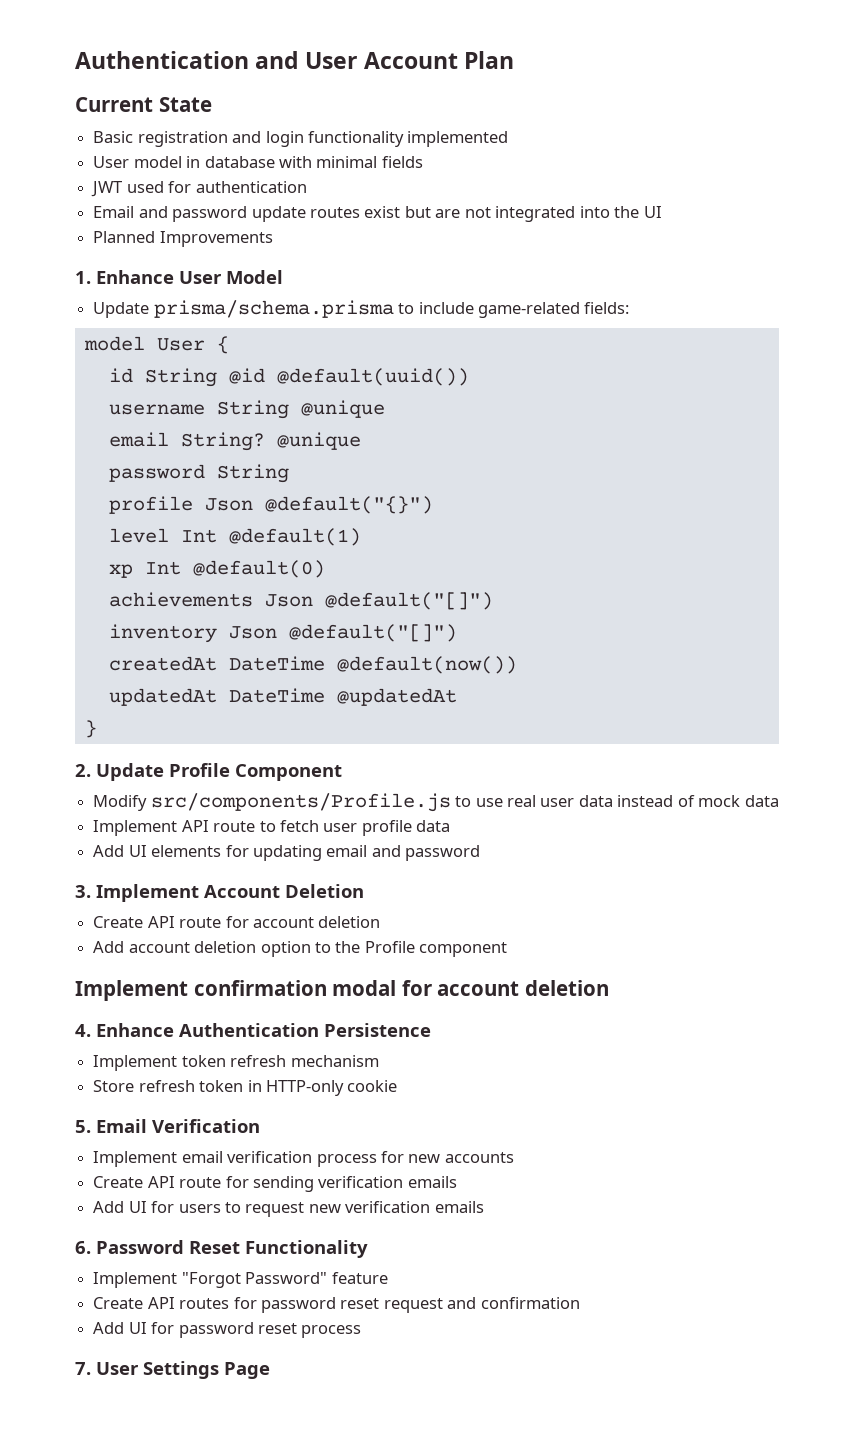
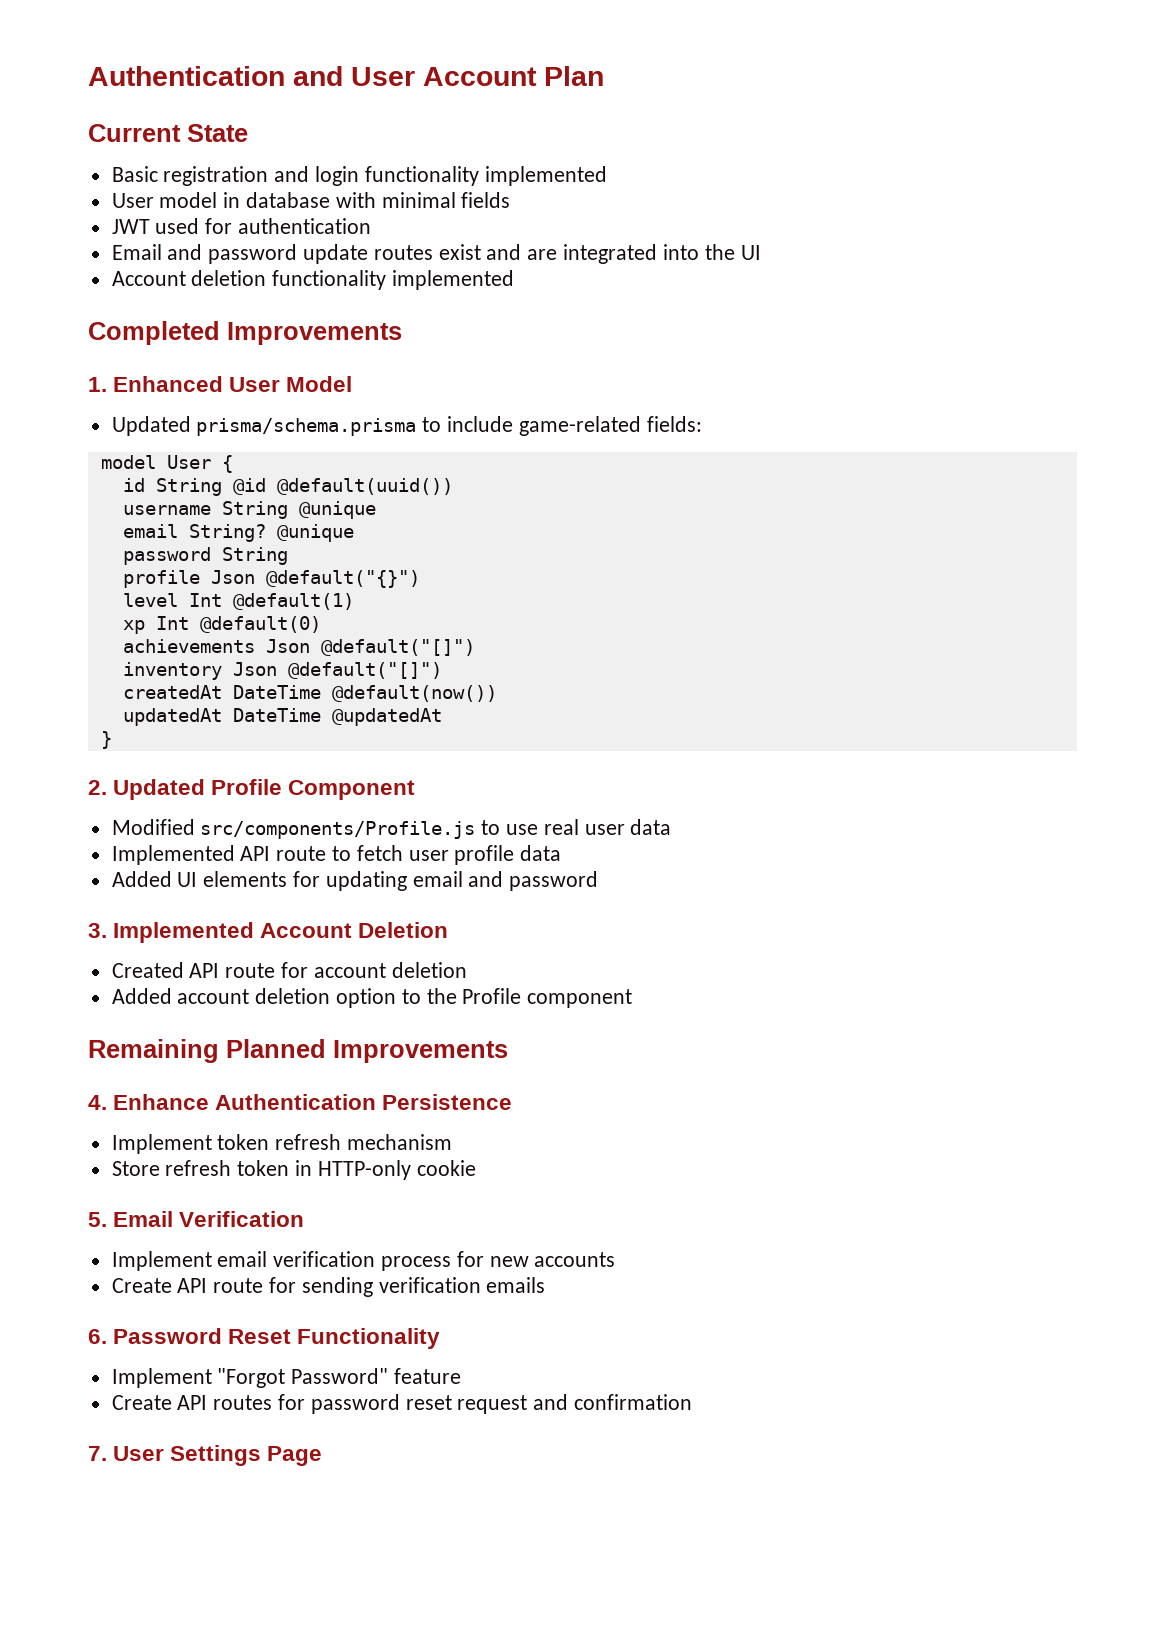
- Email and password update routes exist but are not integrated into the UI
+ Email and password update routes exist and are integrated into the UI
- Planned Improvements
+ Account deletion functionality implemented
+ Completed Improvements
- 1. Enhance User Model
+ 1. Enhanced User Model
- Update prisma/schema.prisma to include game-related fields:
+ Updated prisma/schema.prisma to include game-related fields:
- 2. Update Profile Component
+ 2. Updated Profile Component
- Modify src/components/Profile.js to use real user data instead of mock data
- Implement API route to fetch user profile data
+ Modified src/components/Profile.js to use real user data
+ Implemented API route to fetch user profile data
- Add UI elements for updating email and password
+ Added UI elements for updating email and password
- 3. Implement Account Deletion
+ 3. Implemented Account Deletion
- Create API route for account deletion
+ Created API route for account deletion
- Add account deletion option to the Profile component
+ Added account deletion option to the Profile component
- Implement confirmation modal for account deletion
+ Remaining Planned Improvements
- Add UI for users to request new verification emails
- Add UI for password reset process

